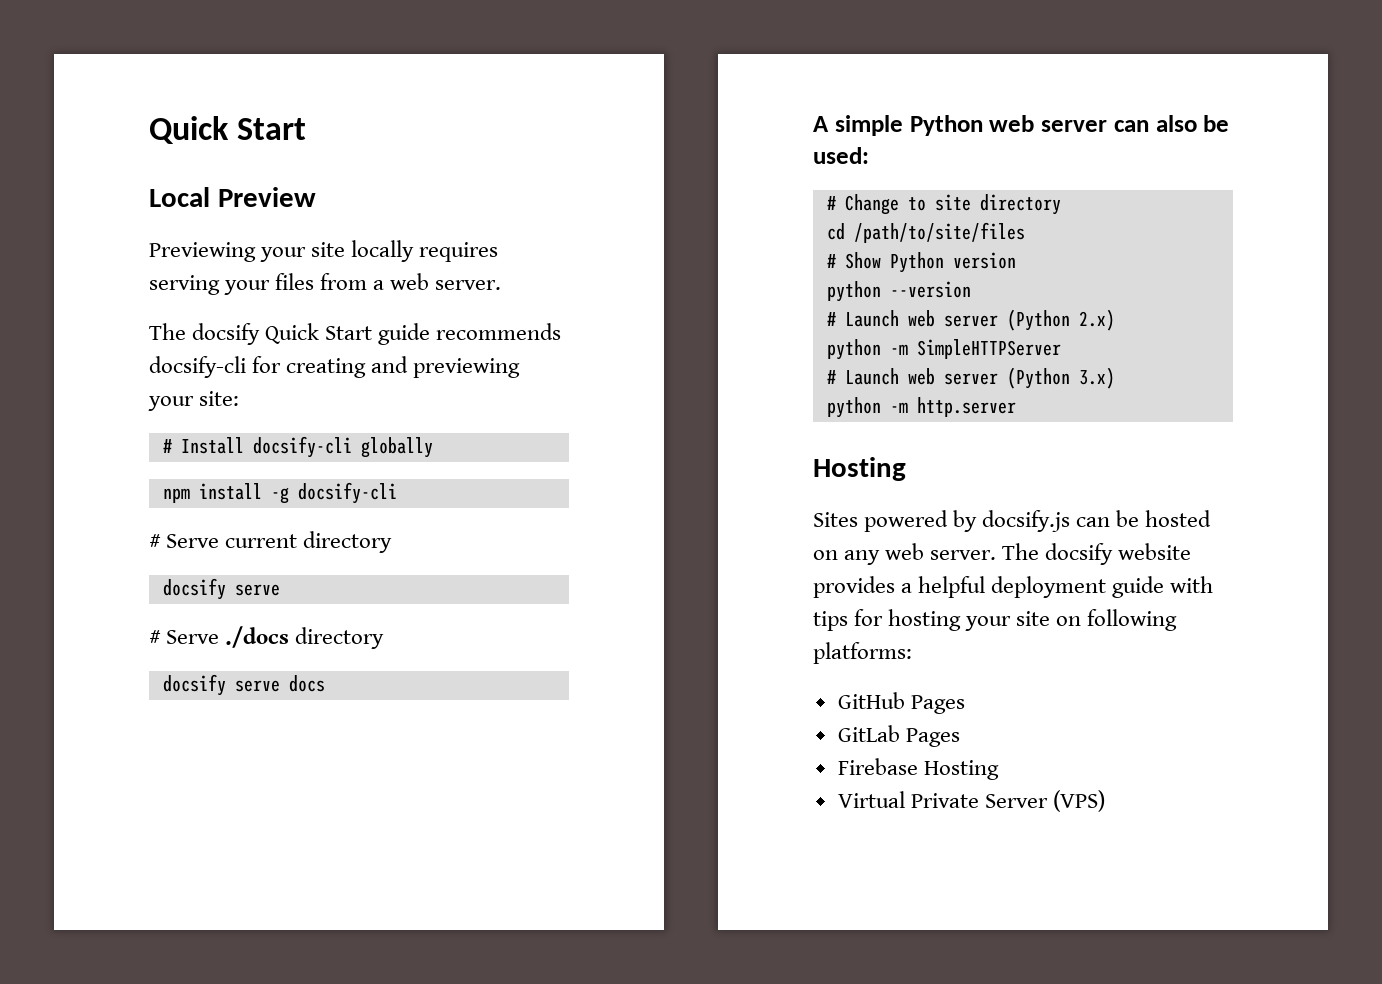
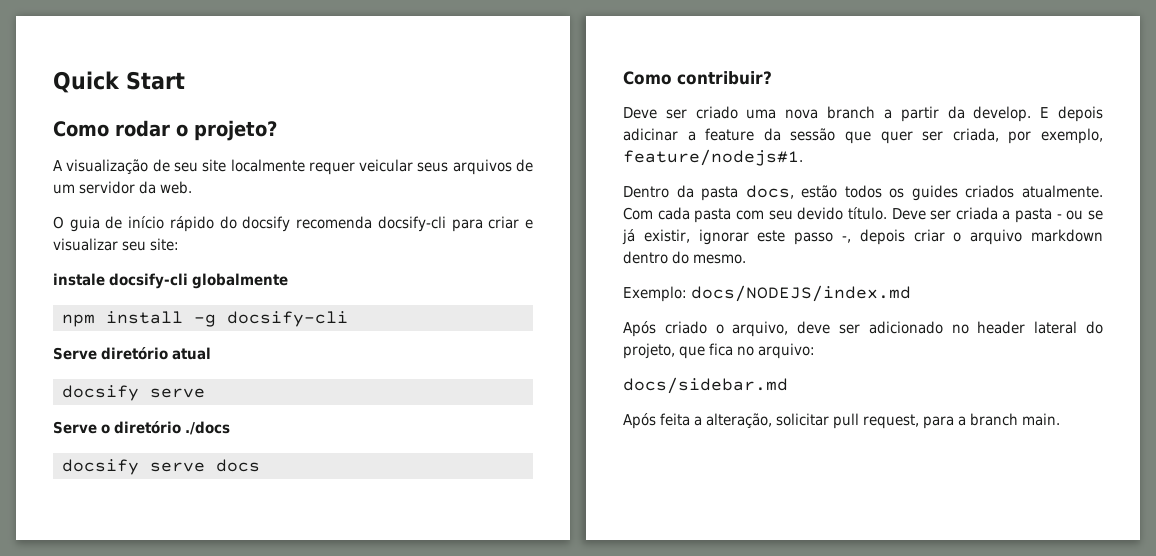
- Local Preview
- Previewing your site locally requires serving your files from a web server.
- The docsify Quick Start guide recommends docsify-cli for creating and previewing your site:
- # Install docsify-cli globally
+ Como rodar o projeto?
+ A visualização de seu site localmente requer veicular seus arquivos de um servidor da web.
+ O guia de início rápido do docsify recomenda docsify-cli para criar e visualizar seu site:
+ instale docsify-cli globalmente
- # Serve current directory
+ Serve diretório atual
- # Serve ./docs directory
+ Serve o diretório ./docs
- A simple Python web server can also be used:
- # Change to site directory
- cd /path/to/site/files
- # Show Python version
- python --version
- # Launch web server (Python 2.x)
- python -m SimpleHTTPServer
- # Launch web server (Python 3.x)
- python -m http.server
- Hosting
- Sites powered by docsify.js can be hosted on any web server. The docsify website provides a helpful deployment guide with tips for hosting your site on following platforms:
- GitHub Pages
- GitLab Pages
- Firebase Hosting
- Virtual Private Server (VPS)
+ Como contribuir?
+ Deve ser criado uma nova branch a partir da develop. E depois adicinar a feature da sessão que quer ser criada, por exemplo, feature/nodejs#1.
+ Dentro da pasta docs, estão todos os guides criados atualmente. Com cada pasta com seu devido título. Deve ser criada a pasta - ou se já existir, ignorar este passo -, depois criar o arquivo markdown dentro do mesmo.
+ Exemplo: docs/NODEJS/index.md
+ Após criado o arquivo, deve ser adicionado no header lateral do projeto, que fica no arquivo:
+ docs/sidebar.md
+ Após feita a alteração, solicitar pull request, para a branch main.

